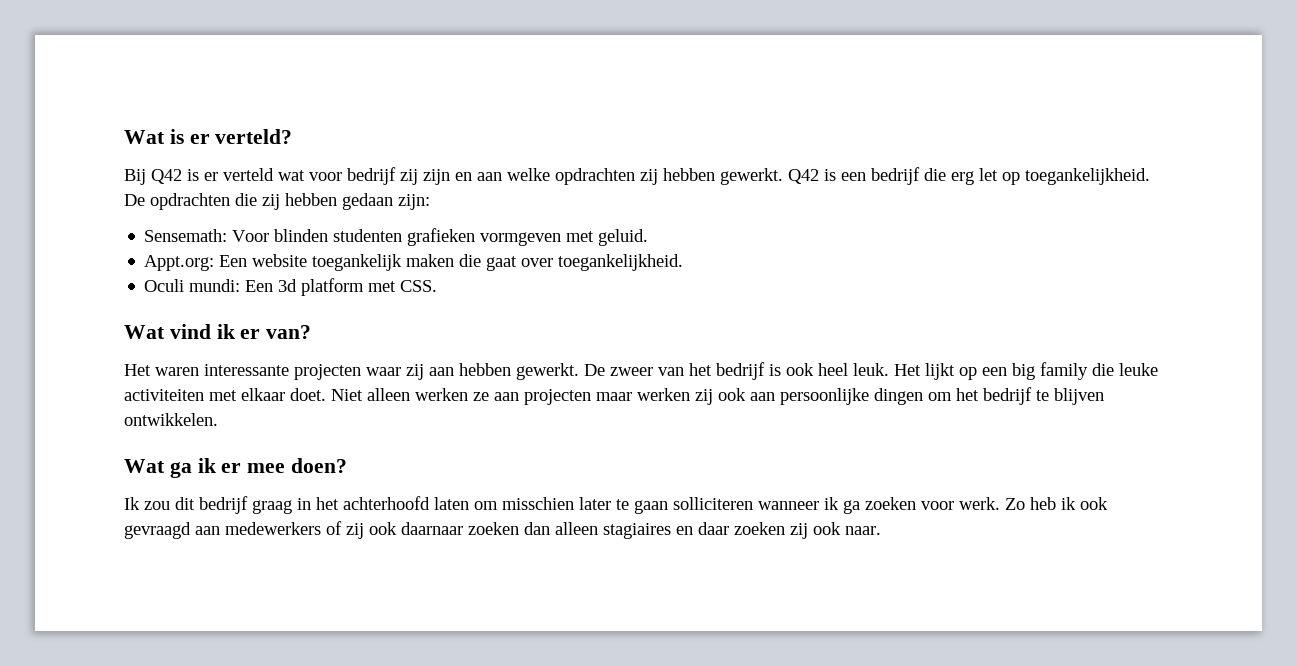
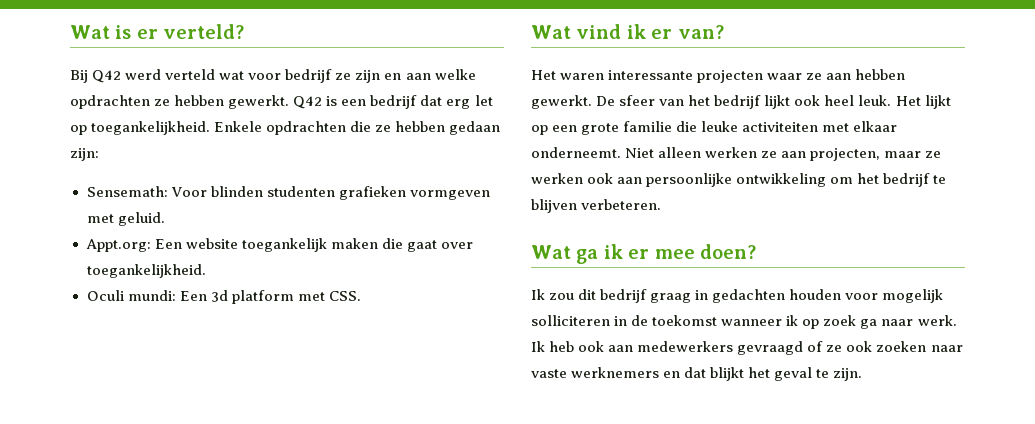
- Bij Q42 is er verteld wat voor bedrijf zij zijn en aan welke opdrachten zij hebben gewerkt.
+ Bij Q42 werd verteld wat voor bedrijf ze zijn en aan welke opdrachten ze hebben gewerkt.
- Q42 is een bedrijf die erg let op toegankelijkheid.
+ Q42 is een bedrijf dat erg let op toegankelijkheid.
- De opdrachten die zij hebben gedaan zijn:
+ Enkele opdrachten die ze hebben gedaan zijn:
- Het waren interessante projecten waar zij aan hebben gewerkt.
+ Het waren interessante projecten waar ze aan hebben gewerkt.
- De zweer van het bedrijf is ook heel leuk.
+ De sfeer van het bedrijf lijkt ook heel leuk.
- Het lijkt op een big family die leuke activiteiten met elkaar doet.
+ Het lijkt op een grote familie die leuke activiteiten met elkaar onderneemt.
- Niet alleen werken ze aan projecten maar werken zij ook aan persoonlijke dingen om het bedrijf te blijven ontwikkelen.
+ Niet alleen werken ze aan projecten, maar ze werken ook aan persoonlijke ontwikkeling om het bedrijf te blijven verbeteren.
- Ik zou dit bedrijf graag in het achterhoofd laten om misschien later te gaan solliciteren wanneer ik ga zoeken voor werk. Zo heb ik ook gevraagd aan medewerkers of zij ook daarnaar zoeken dan alleen stagiaires en daar zoeken zij ook naar.
+ Ik zou dit bedrijf graag in gedachten houden voor mogelijk solliciteren in de toekomst wanneer ik op zoek ga naar werk. Ik heb ook aan medewerkers gevraagd of ze ook zoeken naar vaste werknemers en dat blijkt het geval te zijn.

